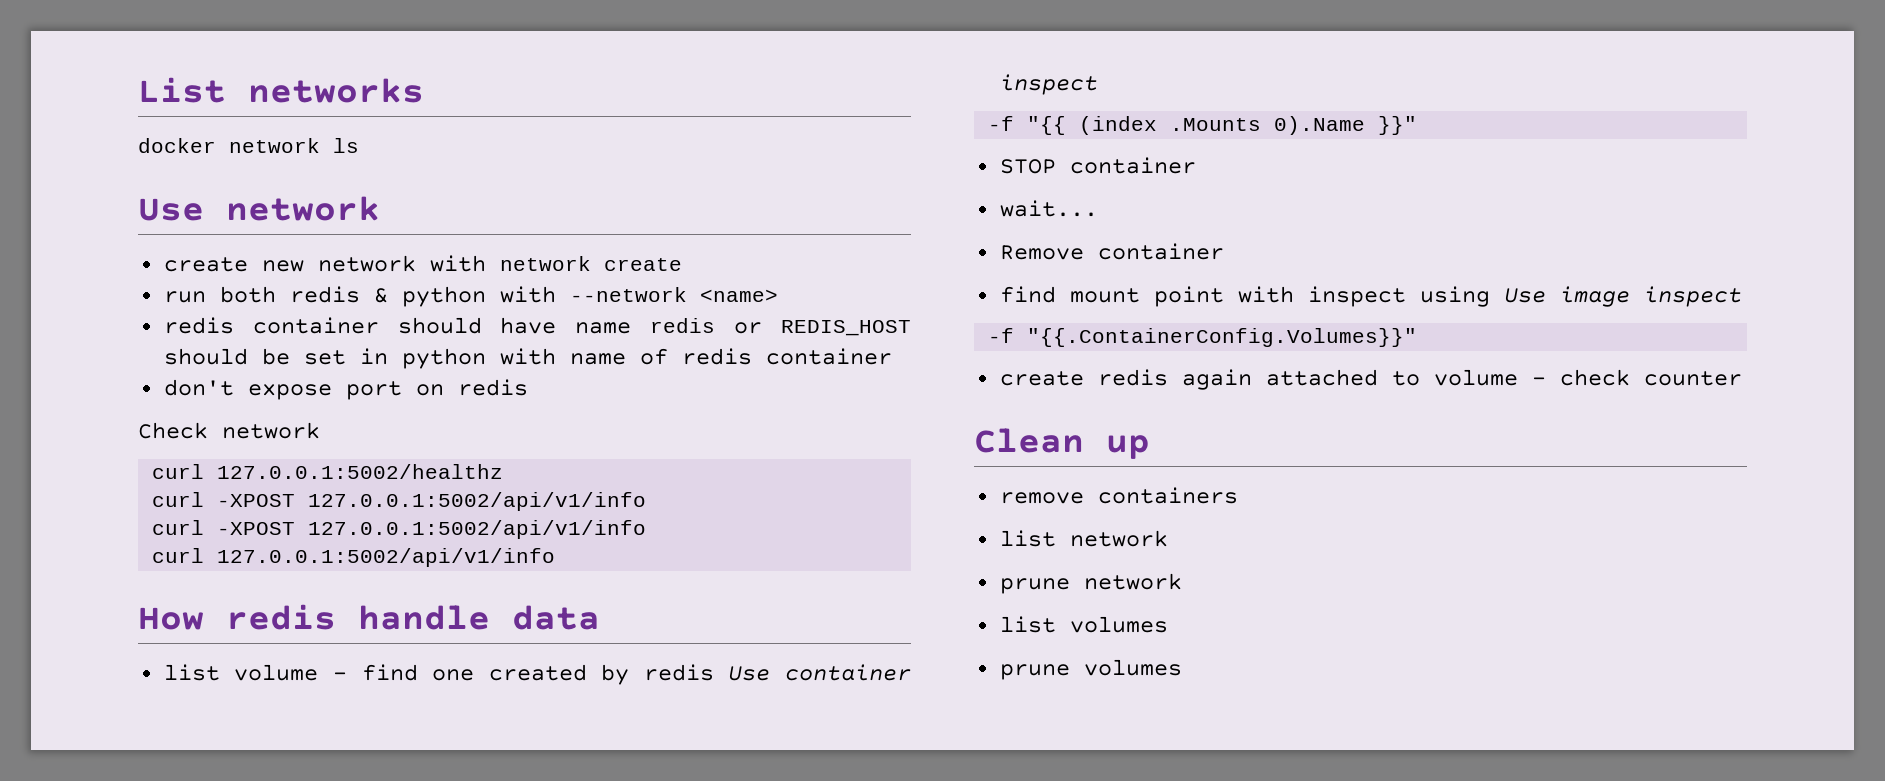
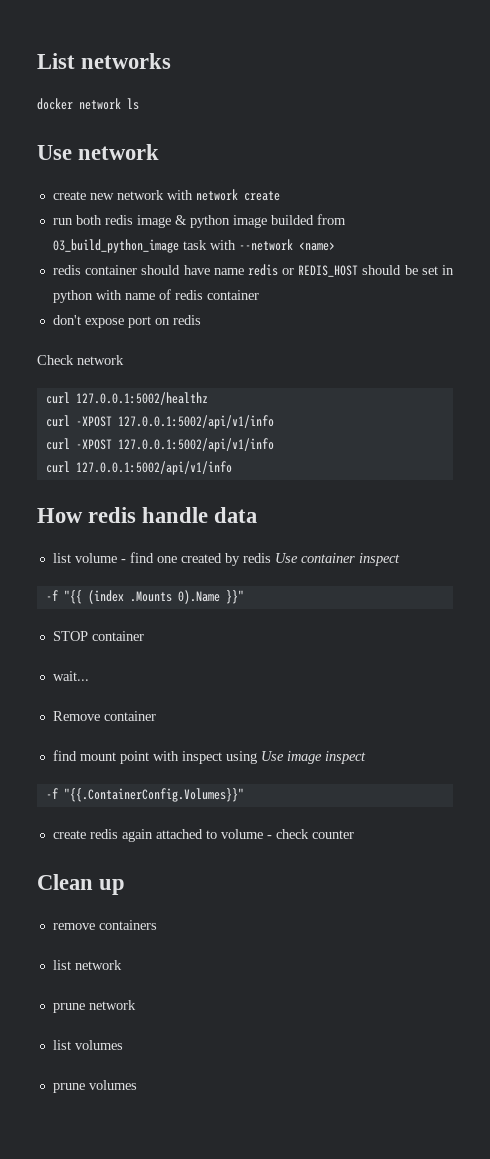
- run both redis & python with --network <name>
+ run both redis image & python image builded from 03_build_python_image task with --network <name>

